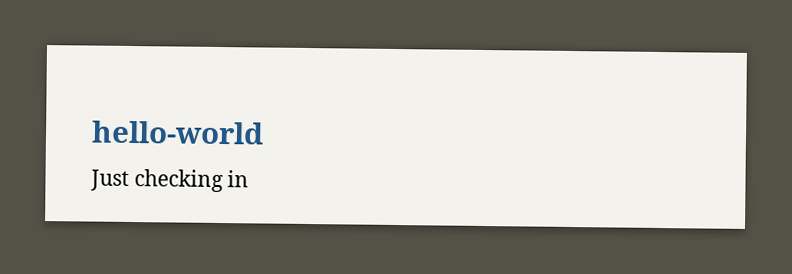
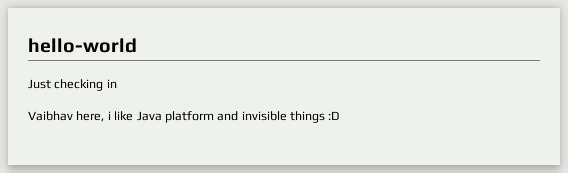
+ Vaibhav here, i like Java platform and invisible things :D

